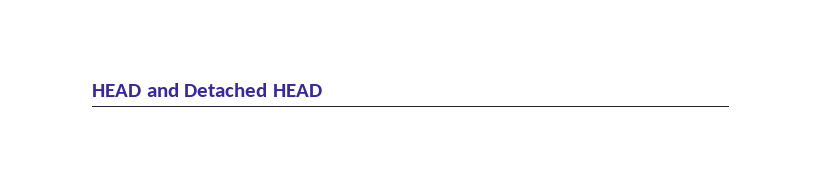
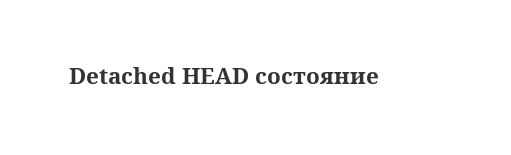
- HEAD and Detached HEAD
+ Detached HEAD состояние

